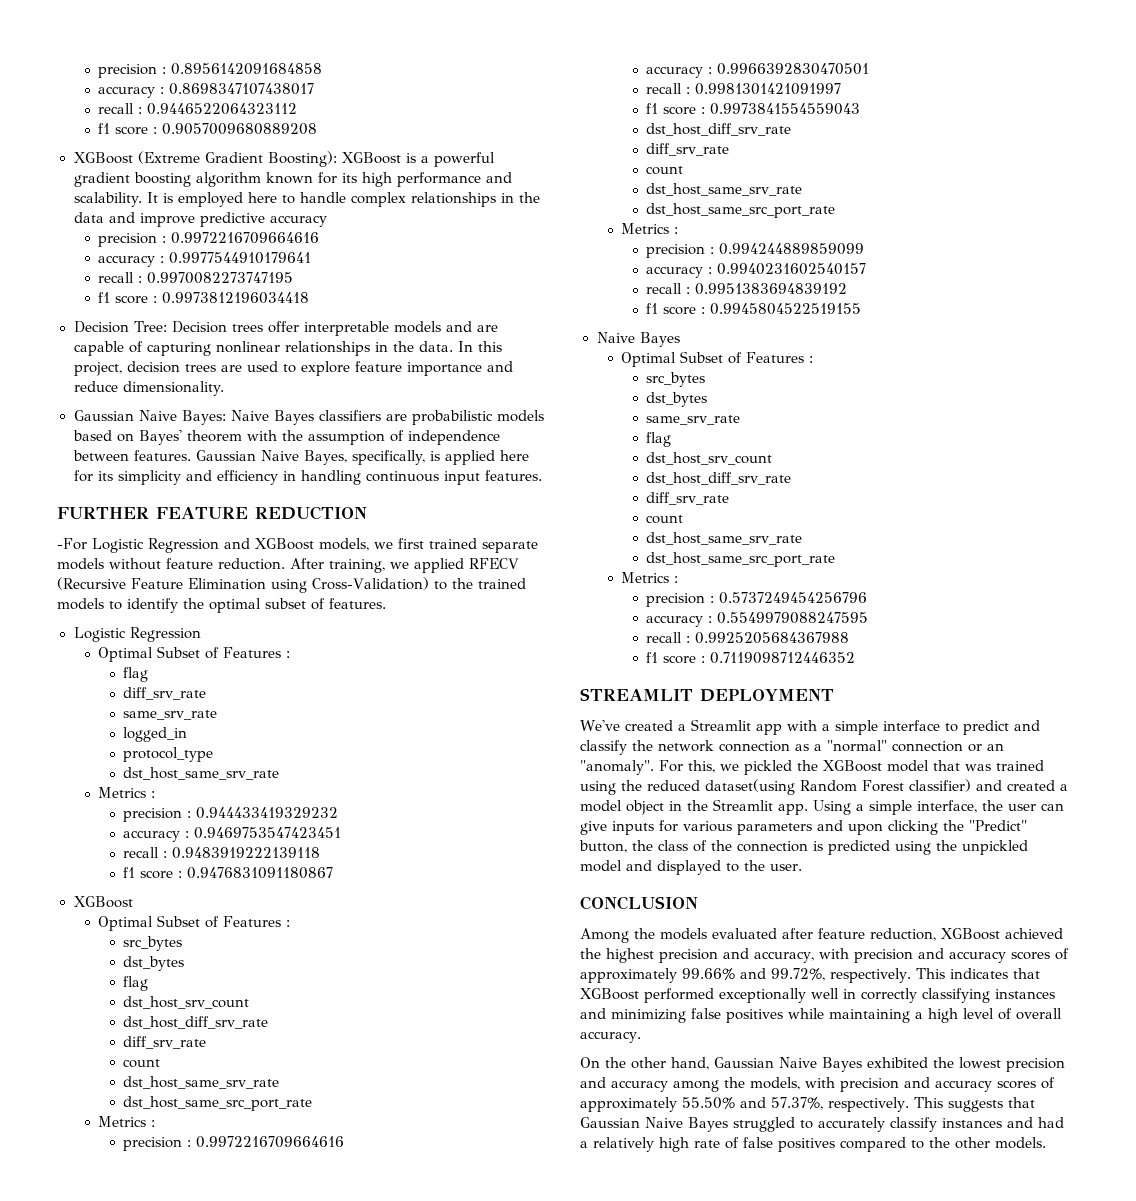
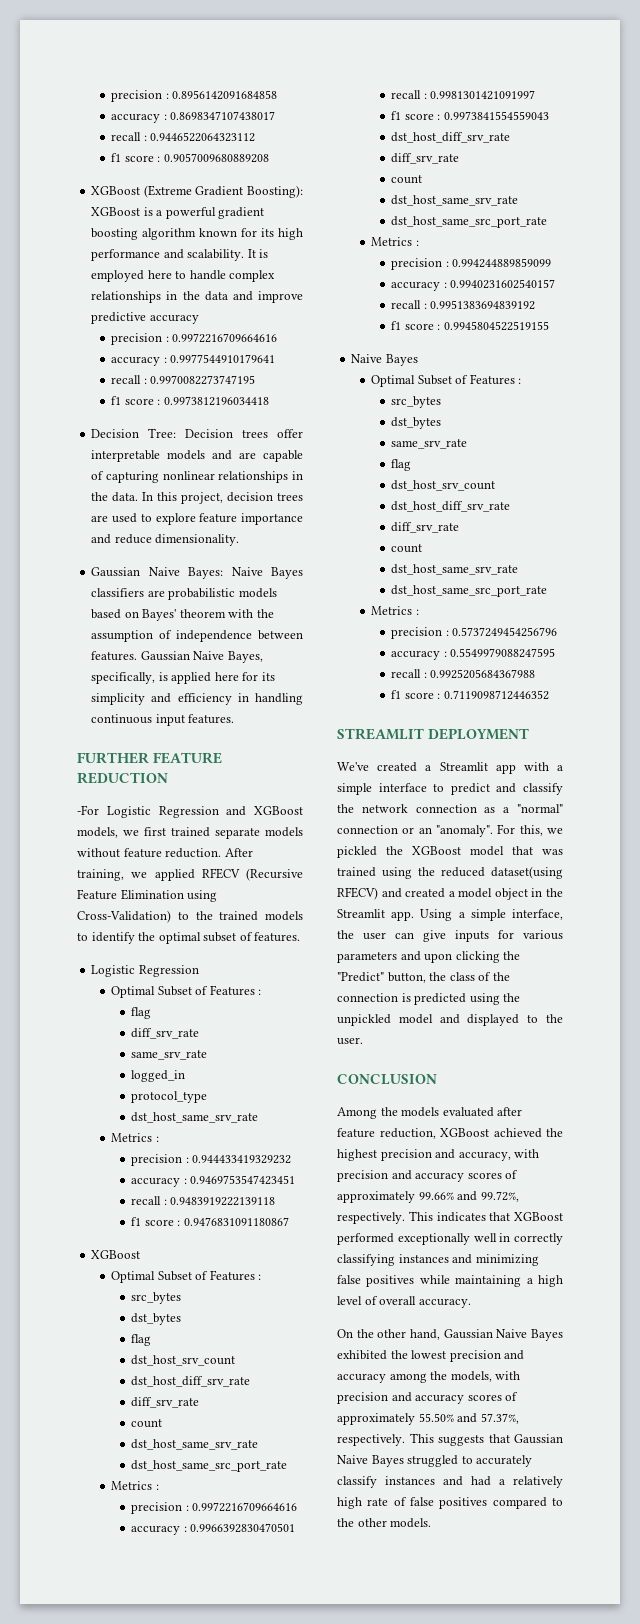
- For this, we pickled the XGBoost model that was trained using the reduced dataset(using Random Forest classifier) and created a model object in the Streamlit app.
+ For this, we pickled the XGBoost model that was trained using the reduced dataset(using RFECV) and created a model object in the Streamlit app.

